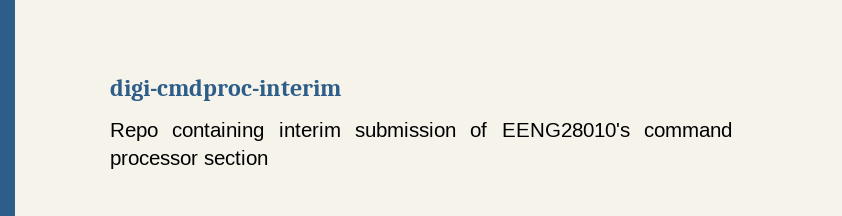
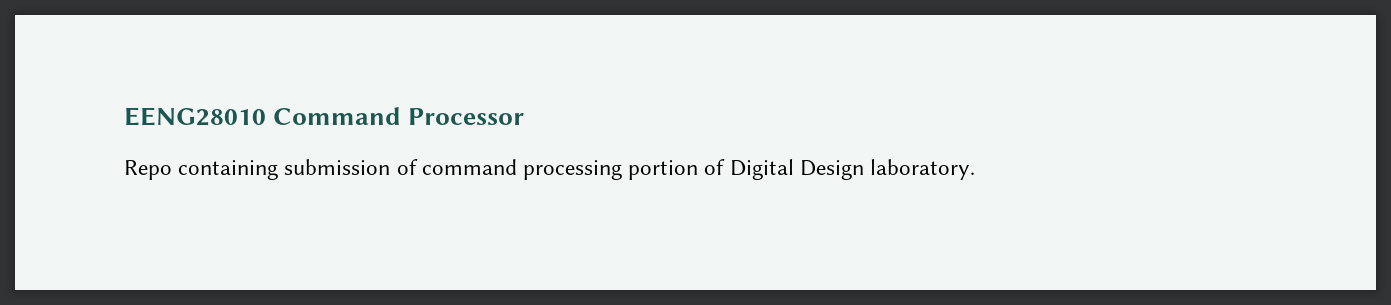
- digi-cmdproc-interim
+ EENG28010 Command Processor
- Repo containing interim submission of EENG28010's command processor section
+ Repo containing submission of command processing portion of Digital Design laboratory.

